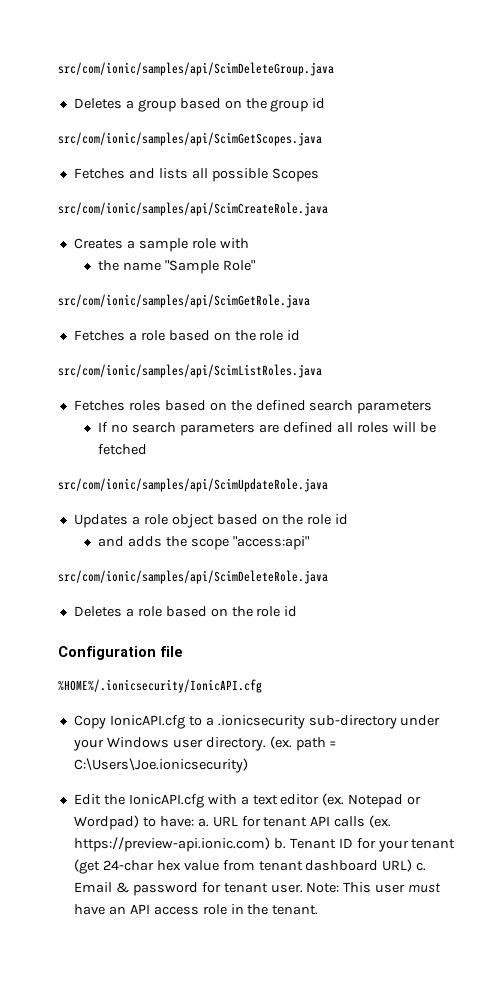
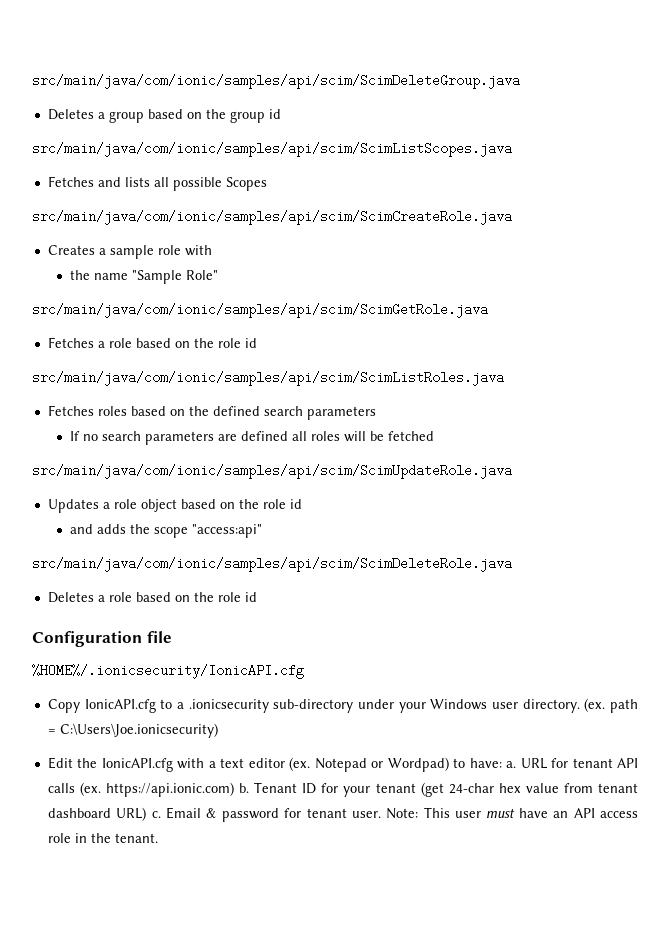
- src/com/ionic/samples/api/ScimDeleteGroup.java
+ src/main/java/com/ionic/samples/api/scim/ScimDeleteGroup.java
- src/com/ionic/samples/api/ScimGetScopes.java
+ src/main/java/com/ionic/samples/api/scim/ScimListScopes.java
- src/com/ionic/samples/api/ScimCreateRole.java
+ src/main/java/com/ionic/samples/api/scim/ScimCreateRole.java
- src/com/ionic/samples/api/ScimGetRole.java
+ src/main/java/com/ionic/samples/api/scim/ScimGetRole.java
- src/com/ionic/samples/api/ScimListRoles.java
+ src/main/java/com/ionic/samples/api/scim/ScimListRoles.java
- src/com/ionic/samples/api/ScimUpdateRole.java
+ src/main/java/com/ionic/samples/api/scim/ScimUpdateRole.java
- src/com/ionic/samples/api/ScimDeleteRole.java
+ src/main/java/com/ionic/samples/api/scim/ScimDeleteRole.java
- URL for tenant API calls (ex. https://preview-api.ionic.com) b.
+ URL for tenant API calls (ex. https://api.ionic.com) b.

